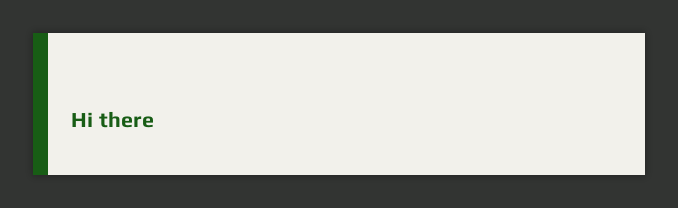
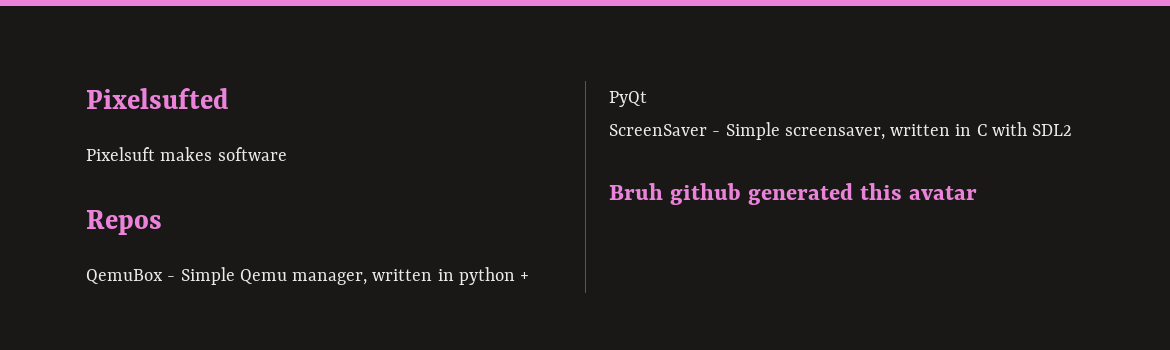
- Hi there
+ Pixelsufted
+ Pixelsuft makes software
+ Repos
+ QemuBox - Simple Qemu manager, written in python + PyQt
+ ScreenSaver - Simple screensaver, written in C with SDL2
+ Bruh github generated this avatar

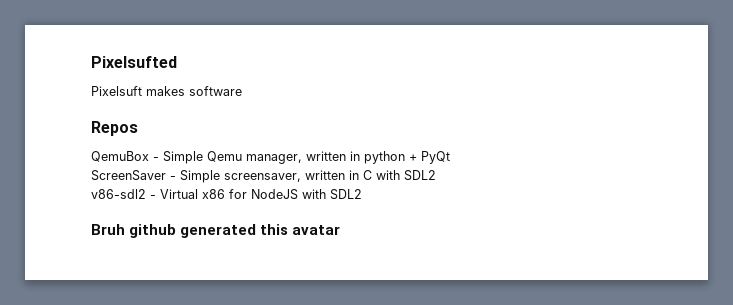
+ v86-sdl2 - Virtual x86 for NodeJS with SDL2

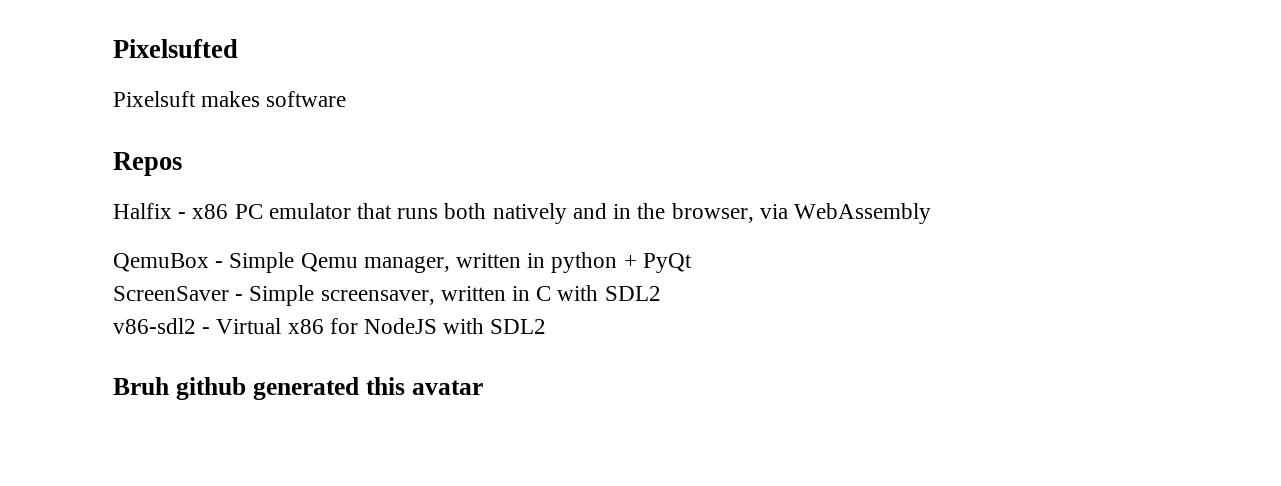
+ Halfix - x86 PC emulator that runs both natively and in the browser, via WebAssembly

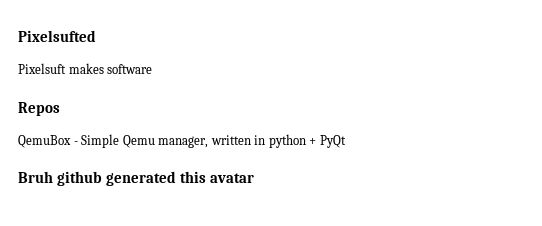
- Halfix - x86 PC emulator that runs both natively and in the browser, via WebAssembly
- ScreenSaver - Simple screensaver, written in C with SDL2
- v86-sdl2 - Virtual x86 for NodeJS with SDL2

